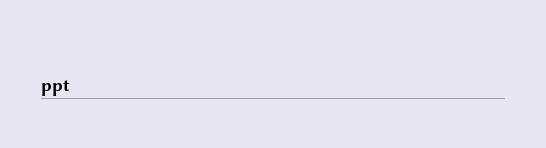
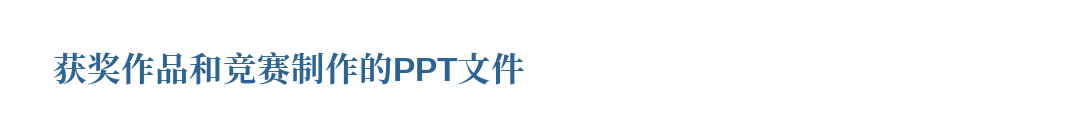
- ppt
+ 获奖作品和竞赛制作的PPT文件

